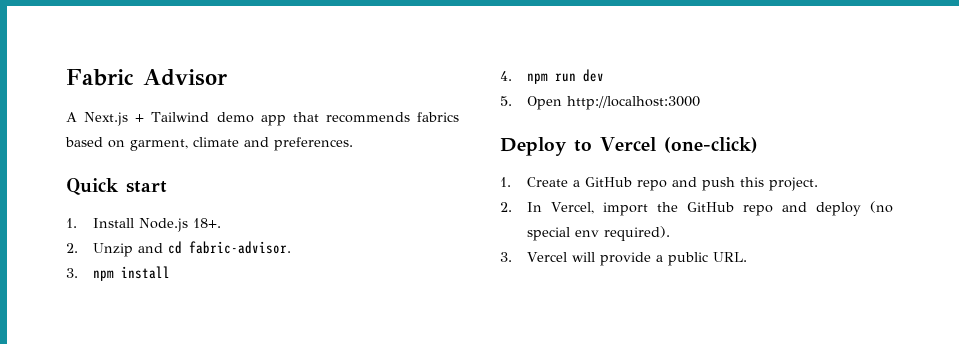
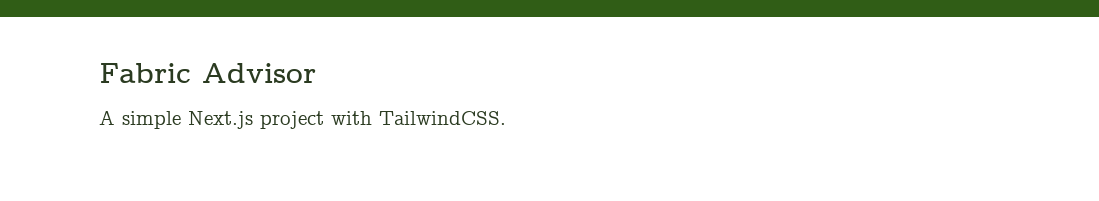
- A Next.js + Tailwind demo app that recommends fabrics based on garment, climate and preferences.
- Quick start
- 1. Install Node.js 18+.
- 2. Unzip and cd fabric-advisor.
- 3. npm install
- 4. npm run dev
- 5. Open http://localhost:3000
- Deploy to Vercel (one-click)
- 1. Create a GitHub repo and push this project.
- 2. In Vercel, import the GitHub repo and deploy (no special env required).
- 3. Vercel will provide a public URL.
+ A simple Next.js project with TailwindCSS.

